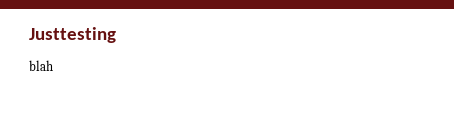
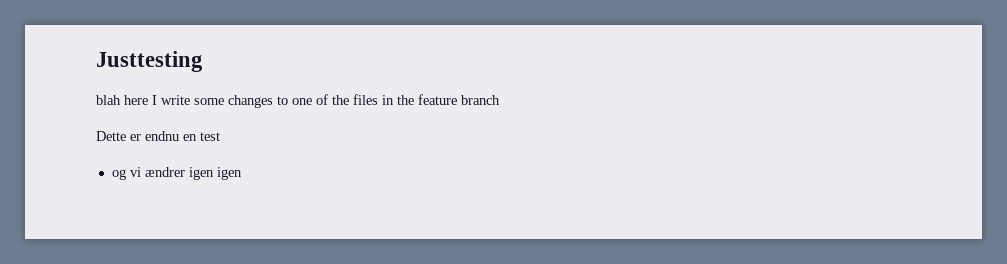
- blah
+ blah here I write some changes to one of the files in the feature branch
+ Dette er endnu en test
+ og vi ændrer igen igen

